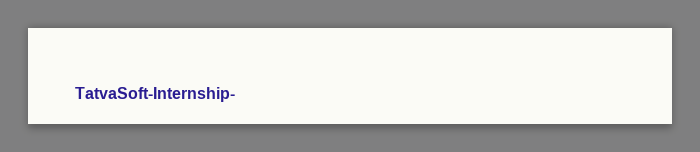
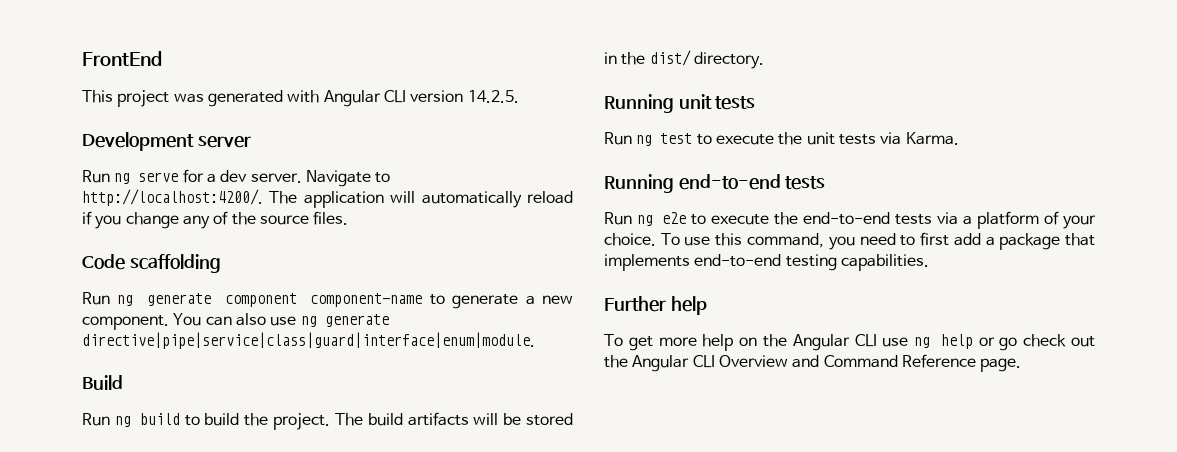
- TatvaSoft-Internship-
+ FrontEnd
+ This project was generated with Angular CLI version 14.2.5.
+ Development server
+ Run ng serve for a dev server. Navigate to http://localhost:4200/. The application will automatically reload if you change any of the source files.
+ Code scaffolding
+ Run ng generate component component-name to generate a new component. You can also use ng generate directive|pipe|service|class|guard|interface|enum|module.
+ Build
+ Run ng build to build the project. The build artifacts will be stored in the dist/ directory.
+ Running unit tests
+ Run ng test to execute the unit tests via Karma.
+ Running end-to-end tests
+ Run ng e2e to execute the end-to-end tests via a platform of your choice. To use this command, you need to first add a package that implements end-to-end testing capabilities.
+ Further help
+ To get more help on the Angular CLI use ng help or go check out the Angular CLI Overview and Command Reference page.

